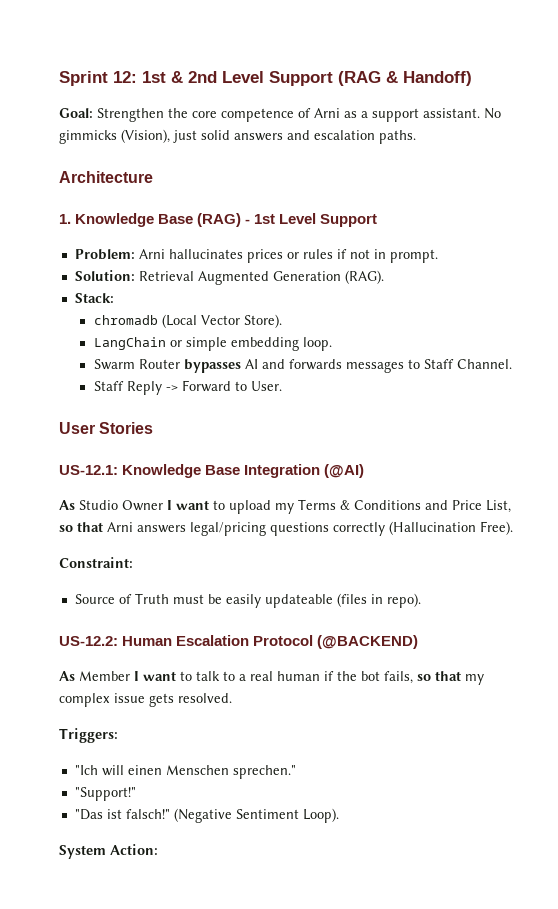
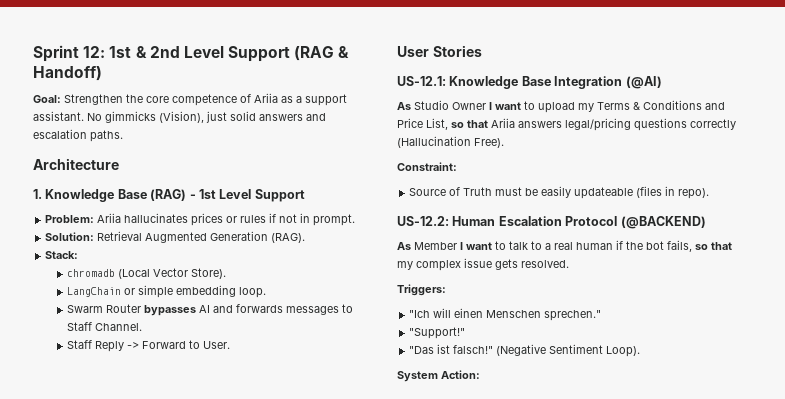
- Goal: Strengthen the core competence of Arni as a support assistant.
+ Goal: Strengthen the core competence of Ariia as a support assistant.
- Problem: Arni hallucinates prices or rules if not in prompt.
+ Problem: Ariia hallucinates prices or rules if not in prompt.
- As Studio Owner I want to upload my Terms & Conditions and Price List, so that Arni answers legal/pricing questions correctly (Hallucination Free).
+ As Studio Owner I want to upload my Terms & Conditions and Price List, so that Ariia answers legal/pricing questions correctly (Hallucination Free).

